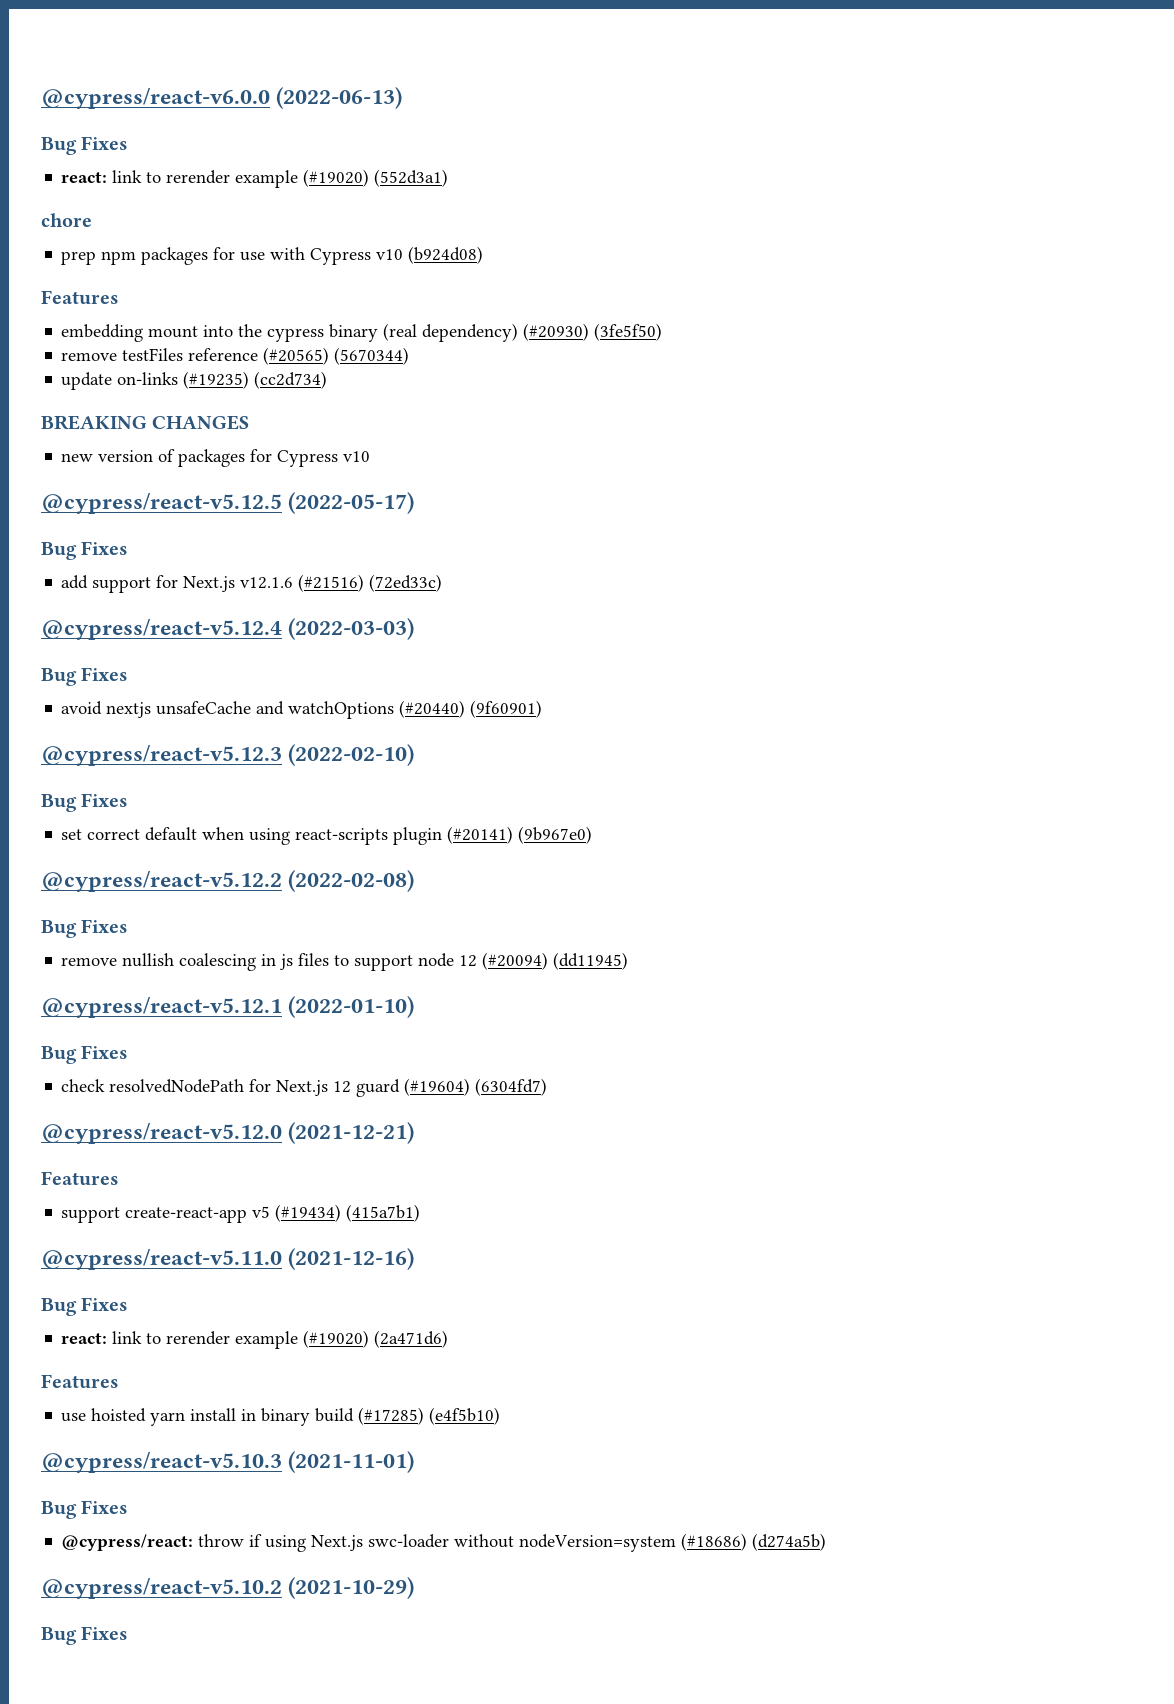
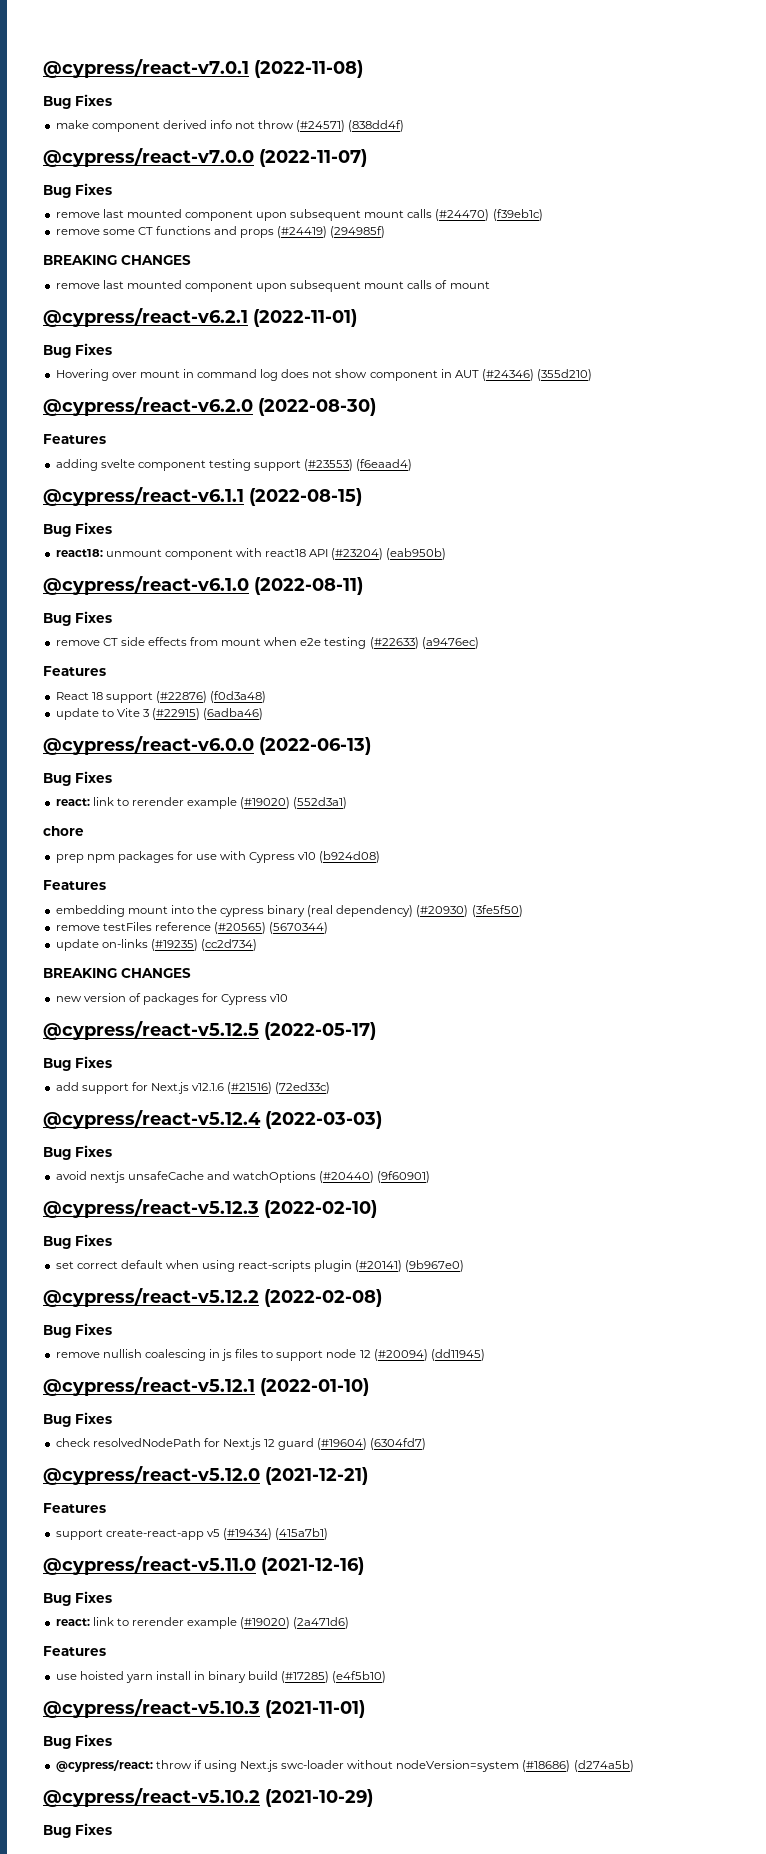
+ @cypress/react-v7.0.1 (2022-11-08)
+ Bug Fixes
+ make component derived info not throw (#24571) (838dd4f)
+ @cypress/react-v7.0.0 (2022-11-07)
+ Bug Fixes
+ remove last mounted component upon subsequent mount calls (#24470) (f39eb1c)
+ remove some CT functions and props (#24419) (294985f)
+ BREAKING CHANGES
+ remove last mounted component upon subsequent mount calls of mount
+ @cypress/react-v6.2.1 (2022-11-01)
+ Bug Fixes
+ Hovering over mount in command log does not show component in AUT (#24346) (355d210)
+ @cypress/react-v6.2.0 (2022-08-30)
+ Features
+ adding svelte component testing support (#23553) (f6eaad4)
+ @cypress/react-v6.1.1 (2022-08-15)
+ Bug Fixes
+ react18: unmount component with react18 API (#23204) (eab950b)
+ @cypress/react-v6.1.0 (2022-08-11)
+ Bug Fixes
+ remove CT side effects from mount when e2e testing (#22633) (a9476ec)
+ Features
+ React 18 support (#22876) (f0d3a48)
+ update to Vite 3 (#22915) (6adba46)

